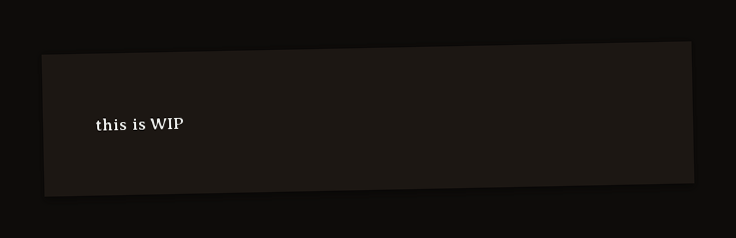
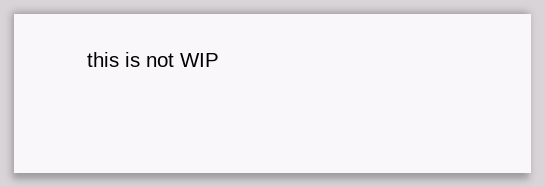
- this is WIP
+ this is not WIP

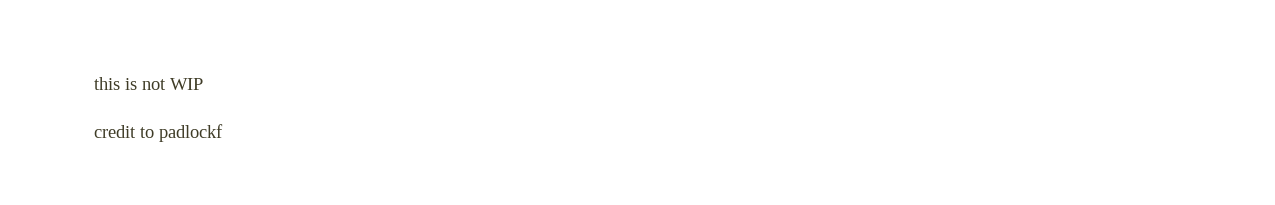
+ credit to padlockf

